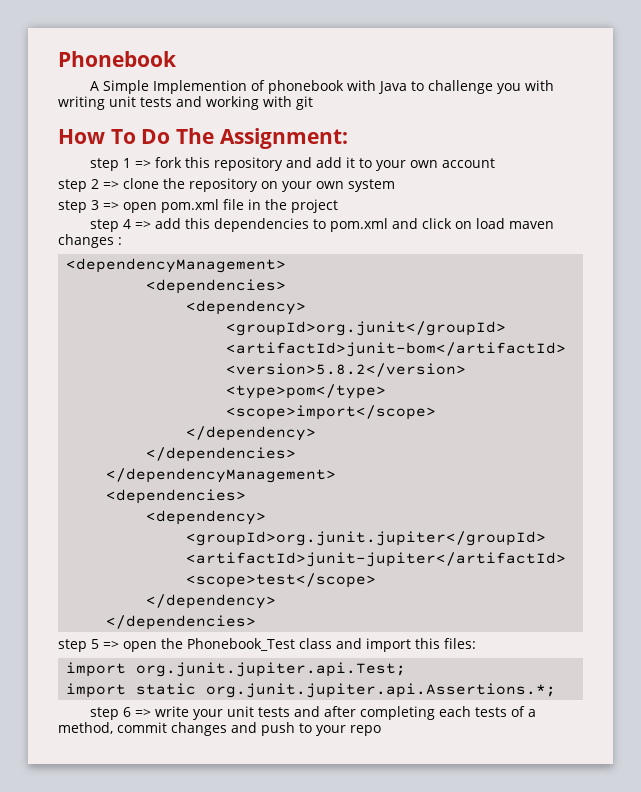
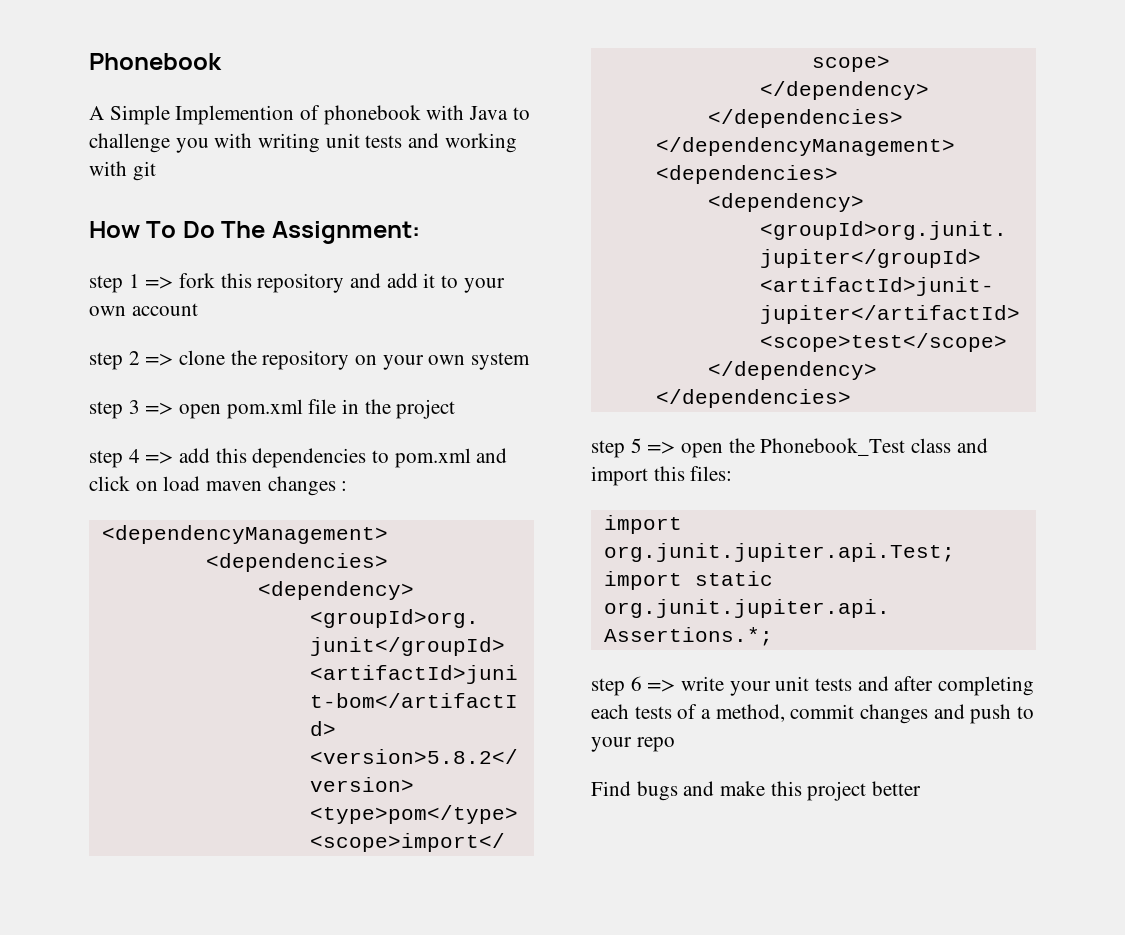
+ Find bugs and make this project better

